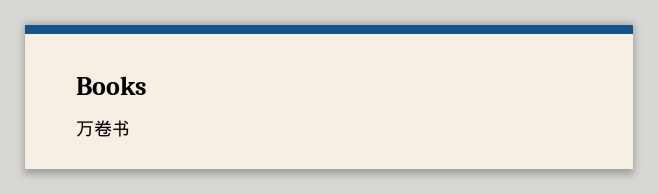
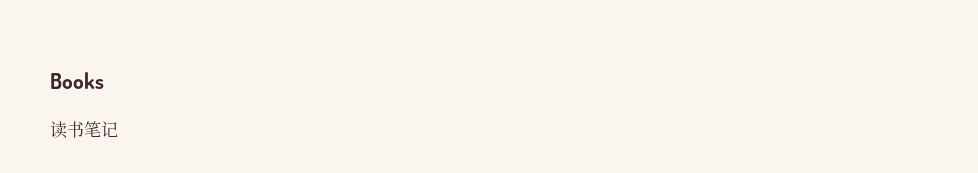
- 万卷书
+ 读书笔记

